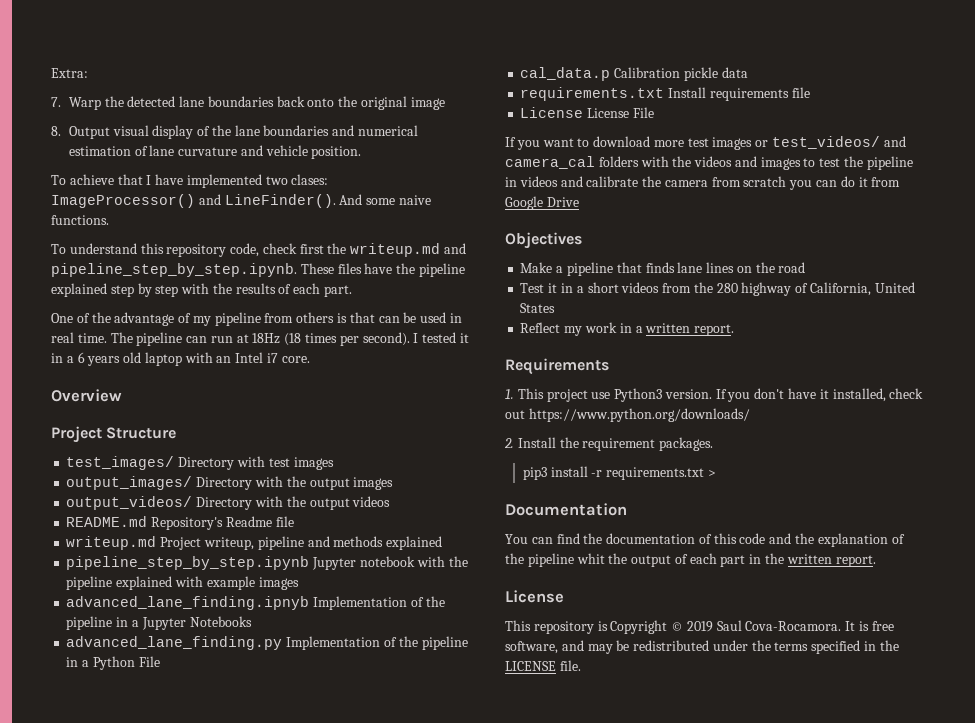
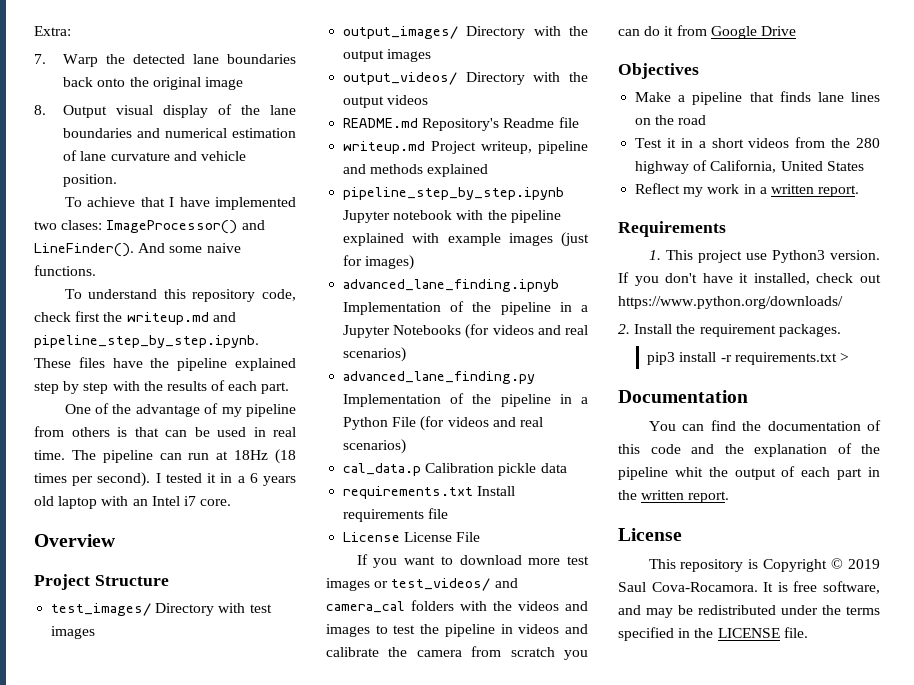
- pipeline_step_by_step.ipynb Jupyter notebook with the pipeline explained with example images
+ pipeline_step_by_step.ipynb Jupyter notebook with the pipeline explained with example images (just for images)
- advanced_lane_finding.ipnyb Implementation of the pipeline in a Jupyter Notebooks
+ advanced_lane_finding.ipnyb Implementation of the pipeline in a Jupyter Notebooks (for videos and real scenarios)
- advanced_lane_finding.py Implementation of the pipeline in a Python File
+ advanced_lane_finding.py Implementation of the pipeline in a Python File (for videos and real scenarios)

